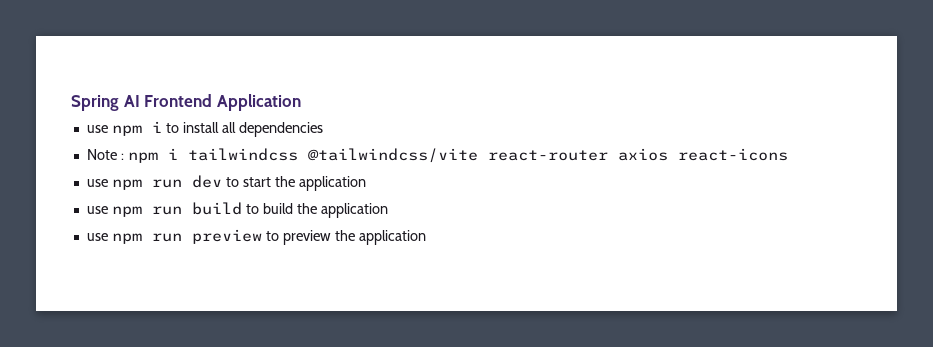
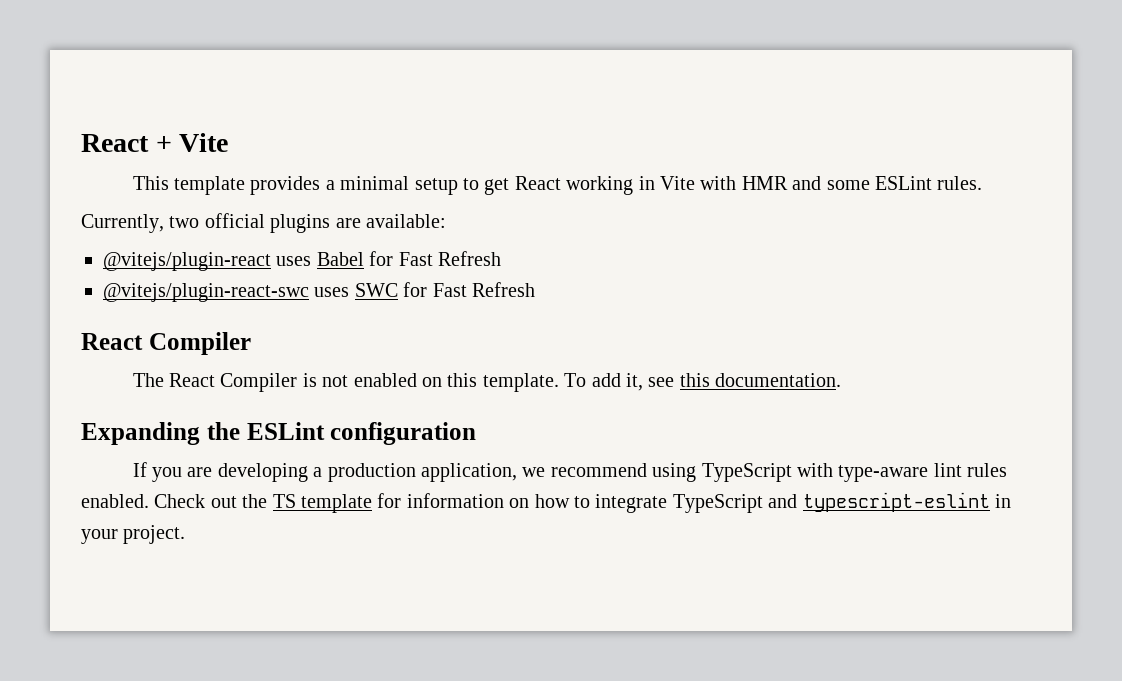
- Spring AI Frontend Application
- use npm i to install all dependencies
- Note : npm i tailwindcss @tailwindcss/vite react-router axios react-icons
- use npm run dev to start the application
- use npm run build to build the application
- use npm run preview to preview the application
+ React + Vite
+ This template provides a minimal setup to get React working in Vite with HMR and some ESLint rules.
+ Currently, two official plugins are available:
+ @vitejs/plugin-react uses Babel for Fast Refresh
+ @vitejs/plugin-react-swc uses SWC for Fast Refresh
+ React Compiler
+ The React Compiler is not enabled on this template. To add it, see this documentation.
+ Expanding the ESLint configuration
+ If you are developing a production application, we recommend using TypeScript with type-aware lint rules enabled. Check out the TS template for information on how to integrate TypeScript and typescript-eslint in your project.

